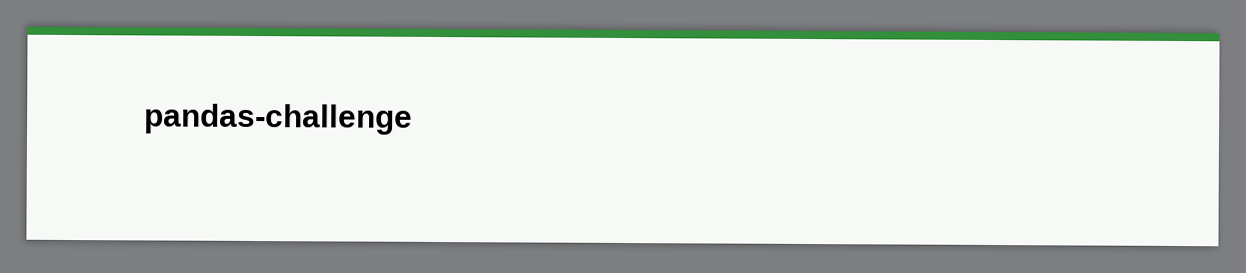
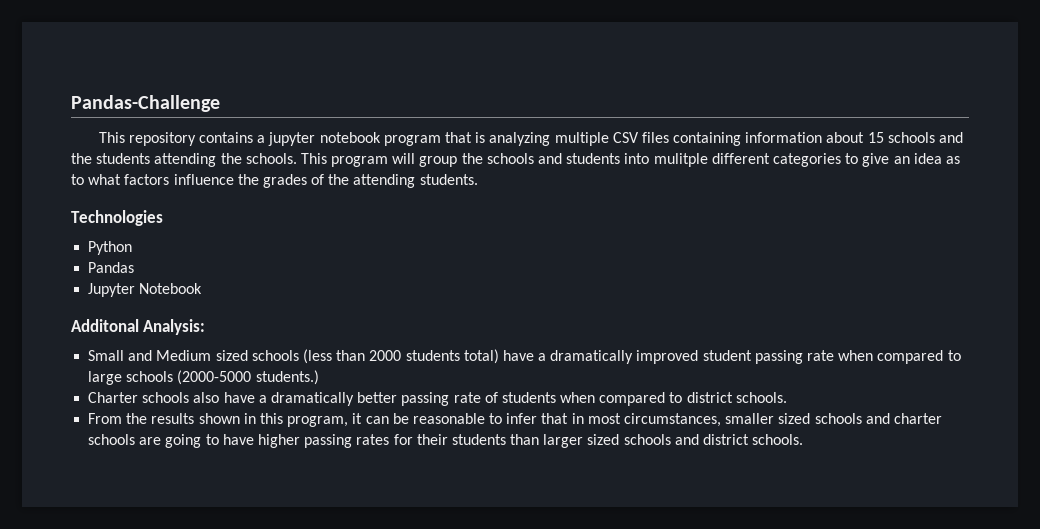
- pandas-challenge
+ Pandas-Challenge
+ This repository contains a jupyter notebook program that is analyzing multiple CSV files containing information about 15 schools and the students attending the schools. This program will group the schools and students into mulitple different categories to give an idea as to what factors influence the grades of the attending students.
+ Technologies
+ Python
+ Pandas
+ Jupyter Notebook
+ Additonal Analysis:
+ Small and Medium sized schools (less than 2000 students total) have a dramatically improved student passing rate when compared to large schools (2000-5000 students.)
+ Charter schools also have a dramatically better passing rate of students when compared to district schools.
+ From the results shown in this program, it can be reasonable to infer that in most circumstances, smaller sized schools and charter schools are going to have higher passing rates for their students than larger sized schools and district schools.

